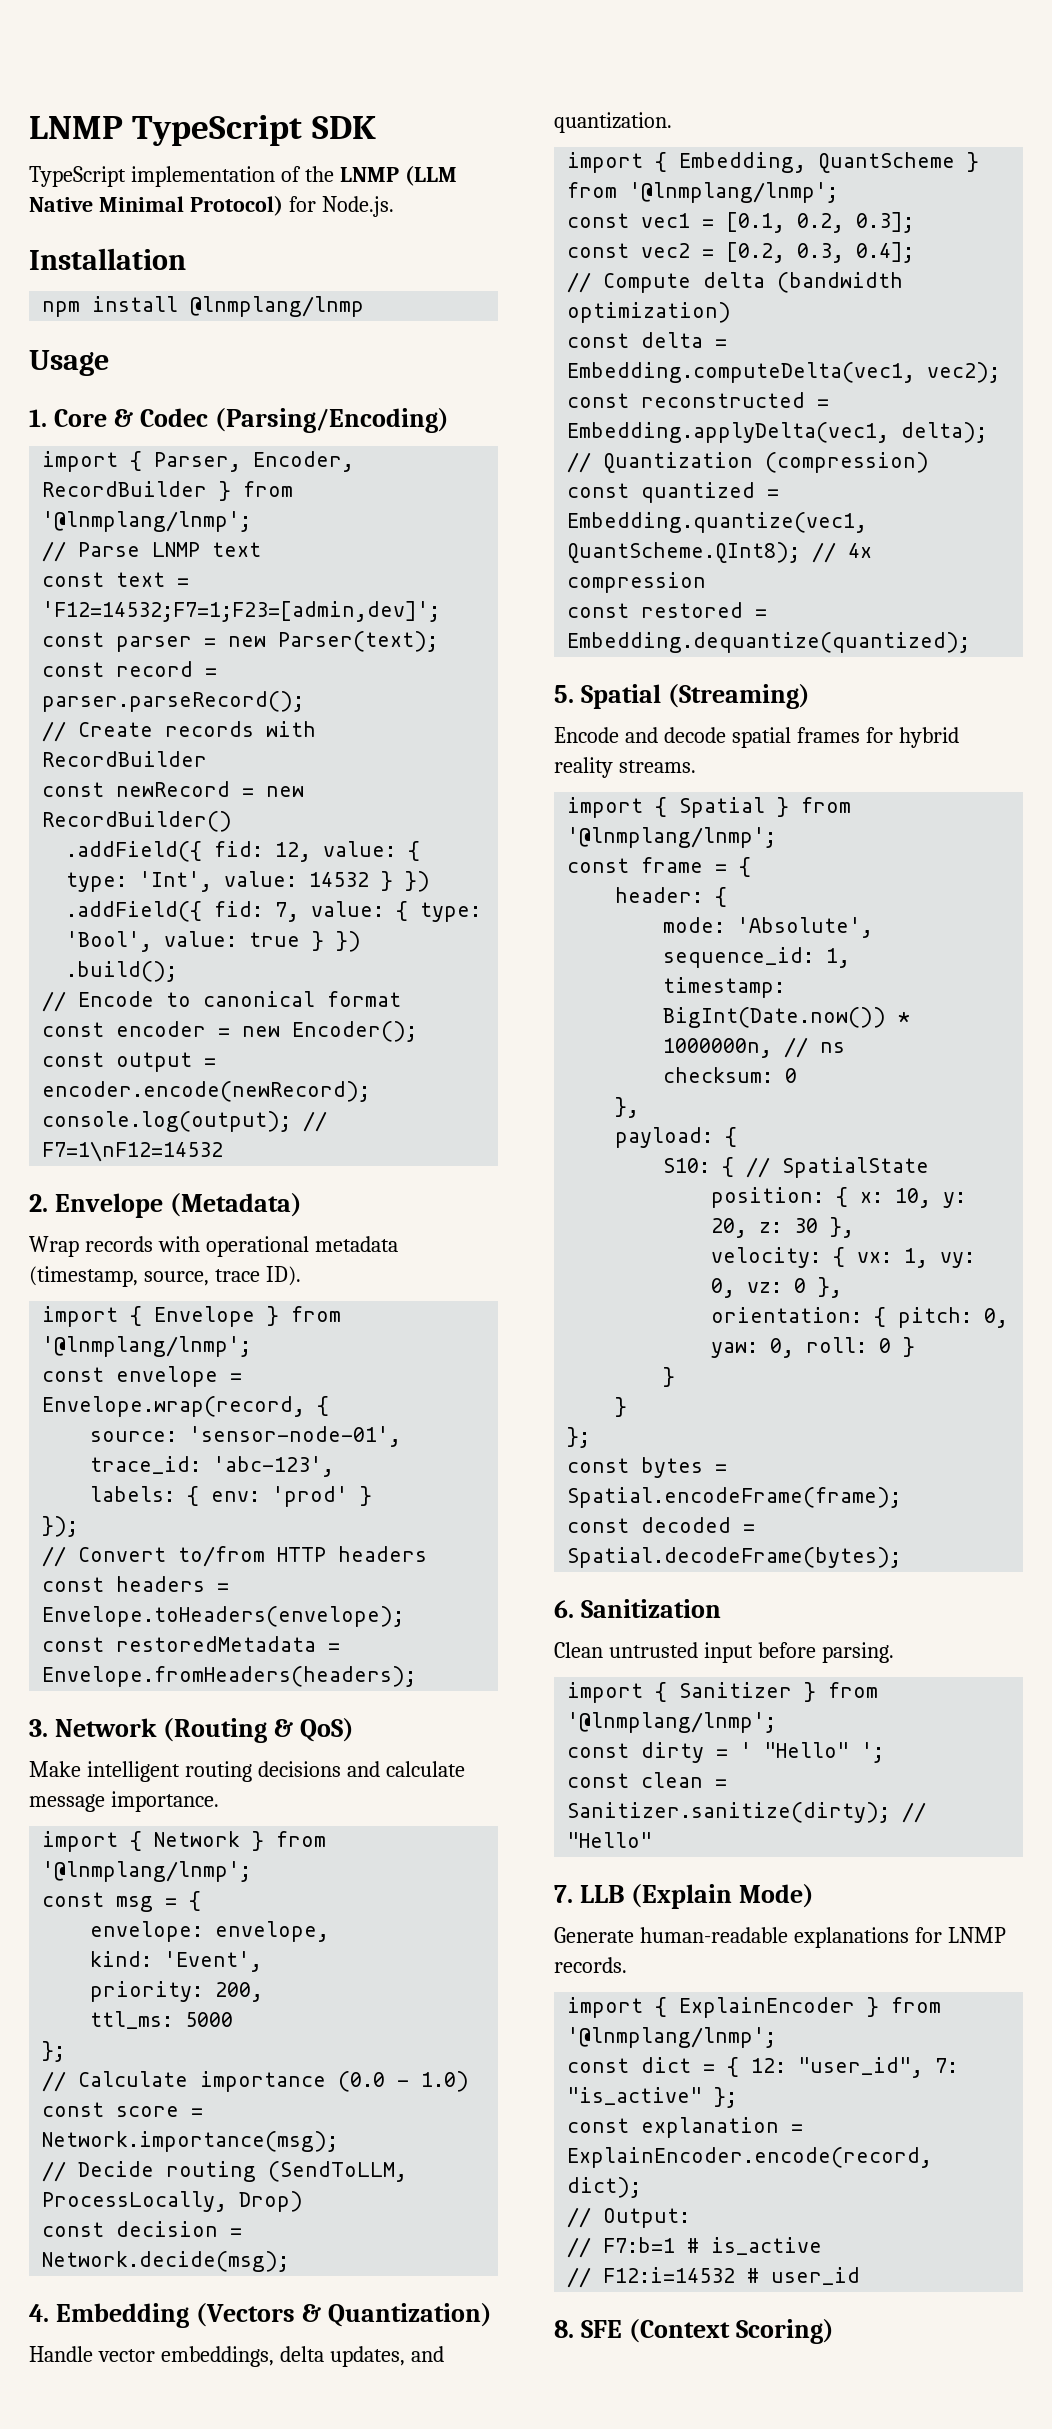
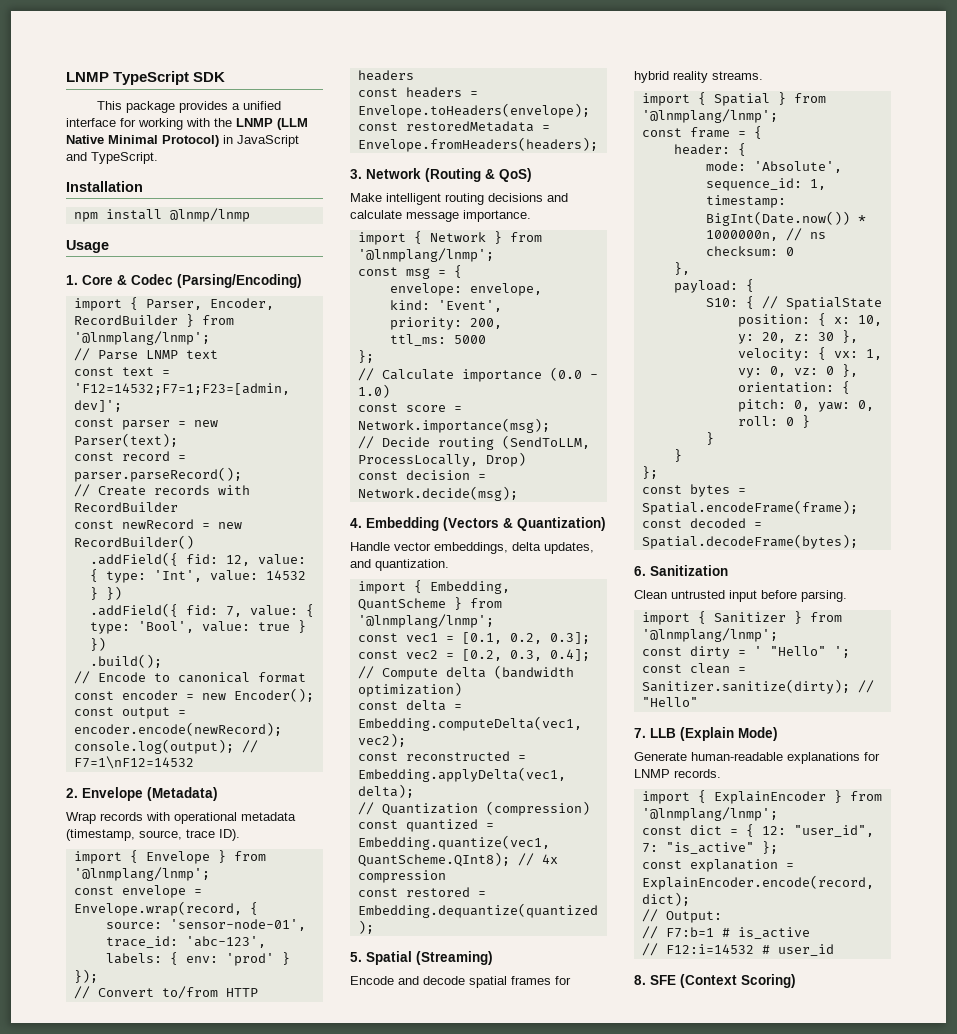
- TypeScript implementation of the LNMP (LLM Native Minimal Protocol) for Node.js.
+ This package provides a unified interface for working with the LNMP (LLM Native Minimal Protocol) in JavaScript and TypeScript.
- npm install @lnmplang/lnmp
+ npm install @lnmp/lnmp

